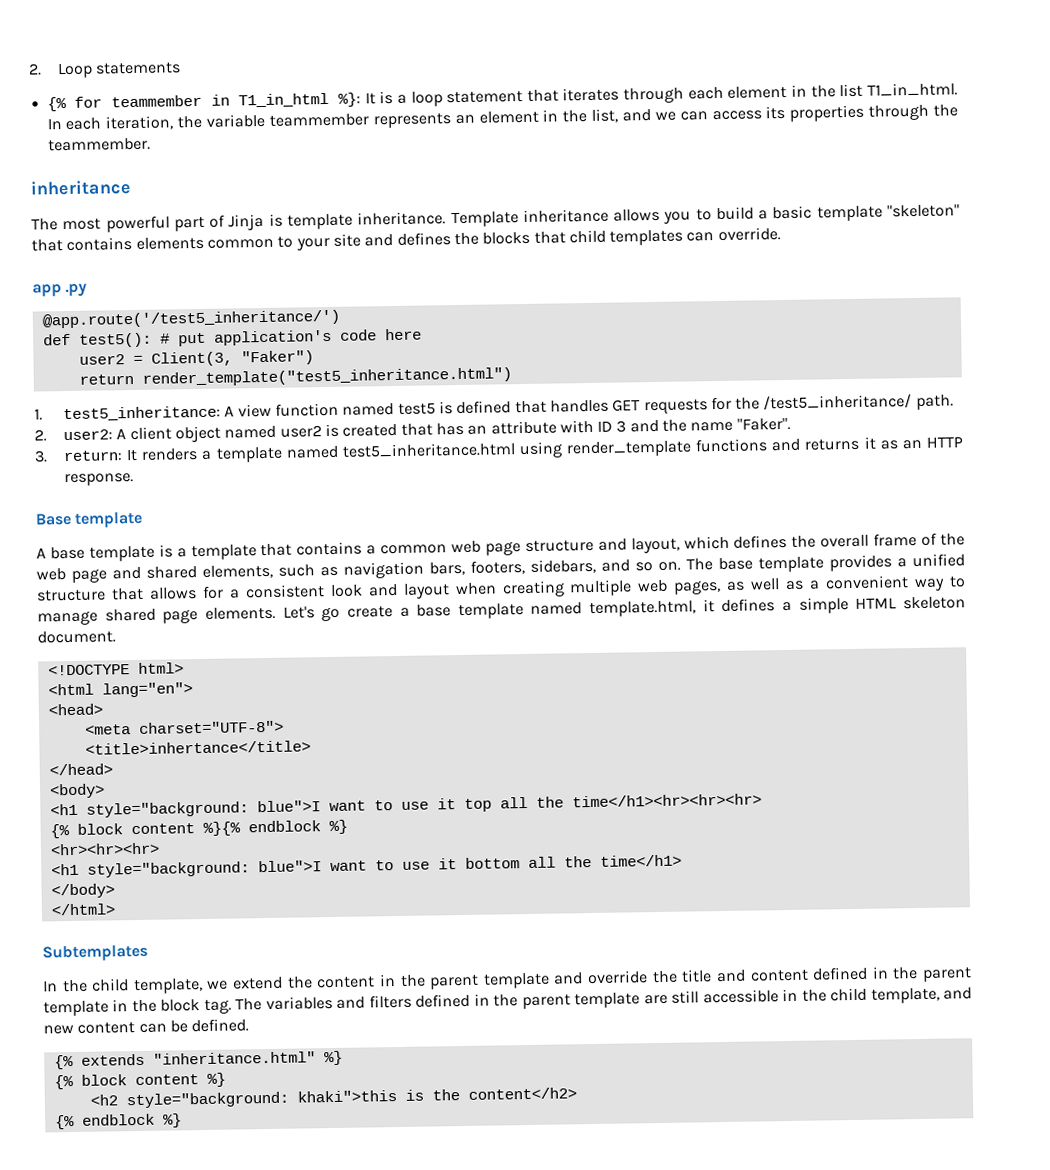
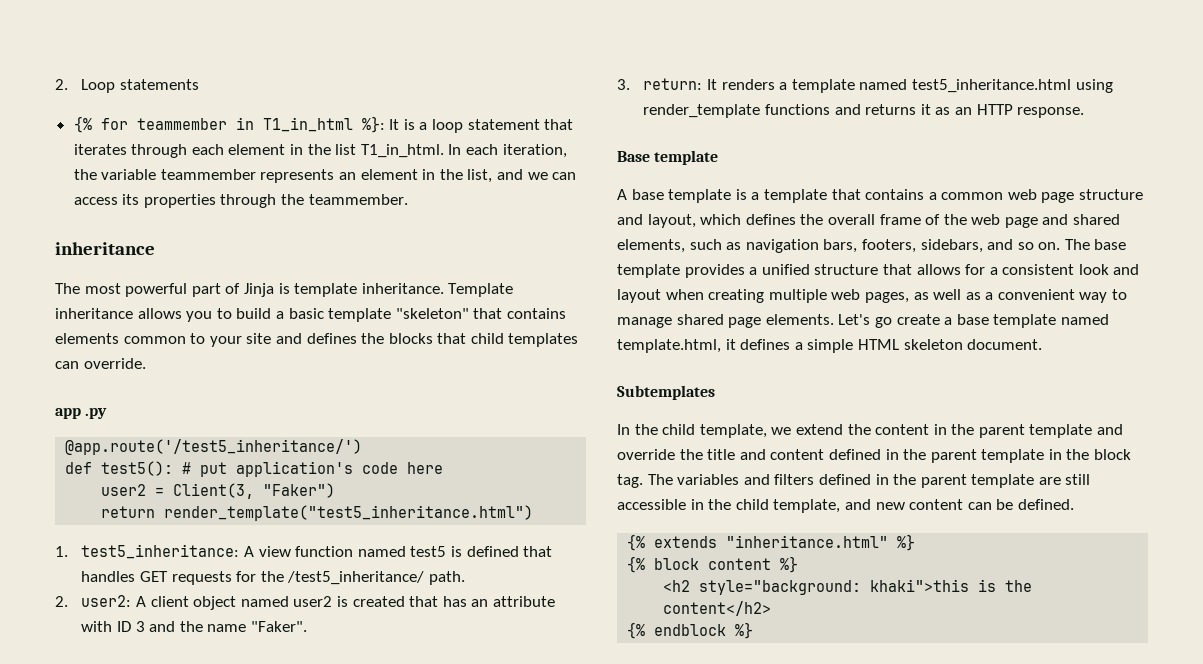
- <!DOCTYPE html>
- <html lang="en">
- <head>
- <meta charset="UTF-8">
- <title>inhertance</title>
- </head>
- <body>
- <h1 style="background: blue">I want to use it top all the time</h1><hr><hr><hr>
- {% block content %}{% endblock %}
- <hr><hr><hr>
- <h1 style="background: blue">I want to use it bottom all the time</h1>
- </body>
- </html>

